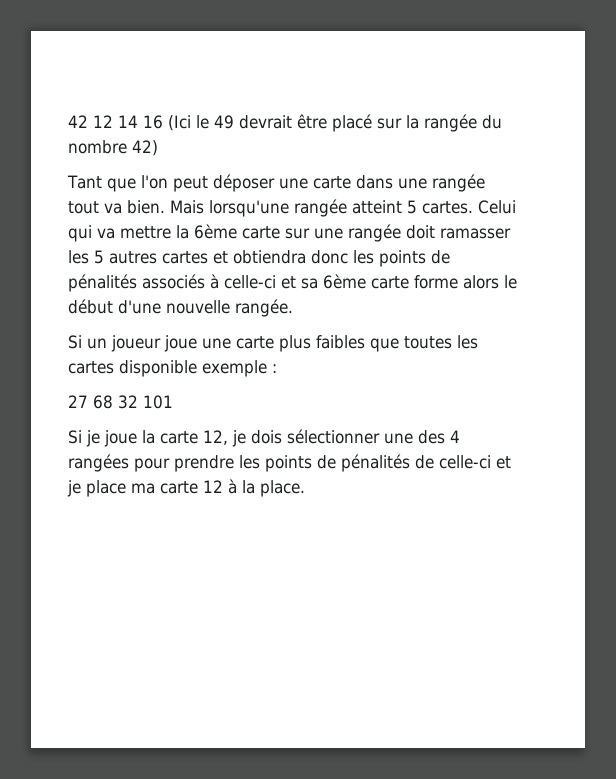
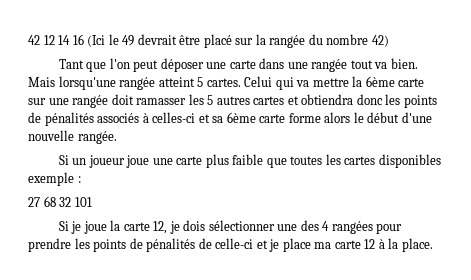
- Celui qui va mettre la 6ème carte sur une rangée doit ramasser les 5 autres cartes et obtiendra donc les points de pénalités associés à celle-ci et sa 6ème carte forme alors le début d'une nouvelle rangée.
+ Celui qui va mettre la 6ème carte sur une rangée doit ramasser les 5 autres cartes et obtiendra donc les points de pénalités associés à celles-ci et sa 6ème carte forme alors le début d'une nouvelle rangée.
- Si un joueur joue une carte plus faibles que toutes les cartes disponible exemple :
+ Si un joueur joue une carte plus faible que toutes les cartes disponibles exemple :

